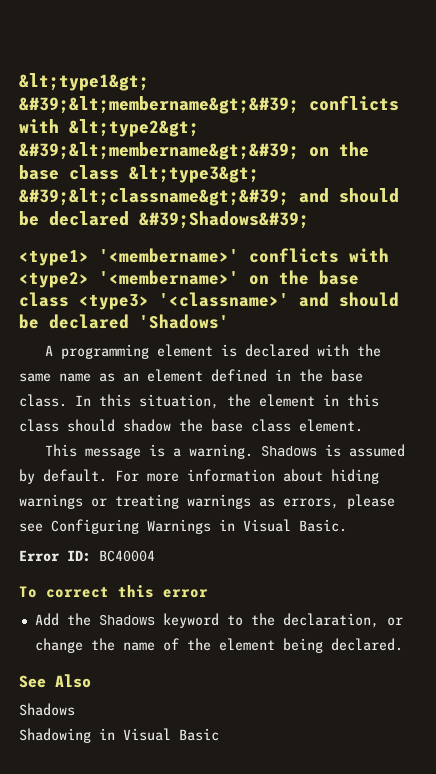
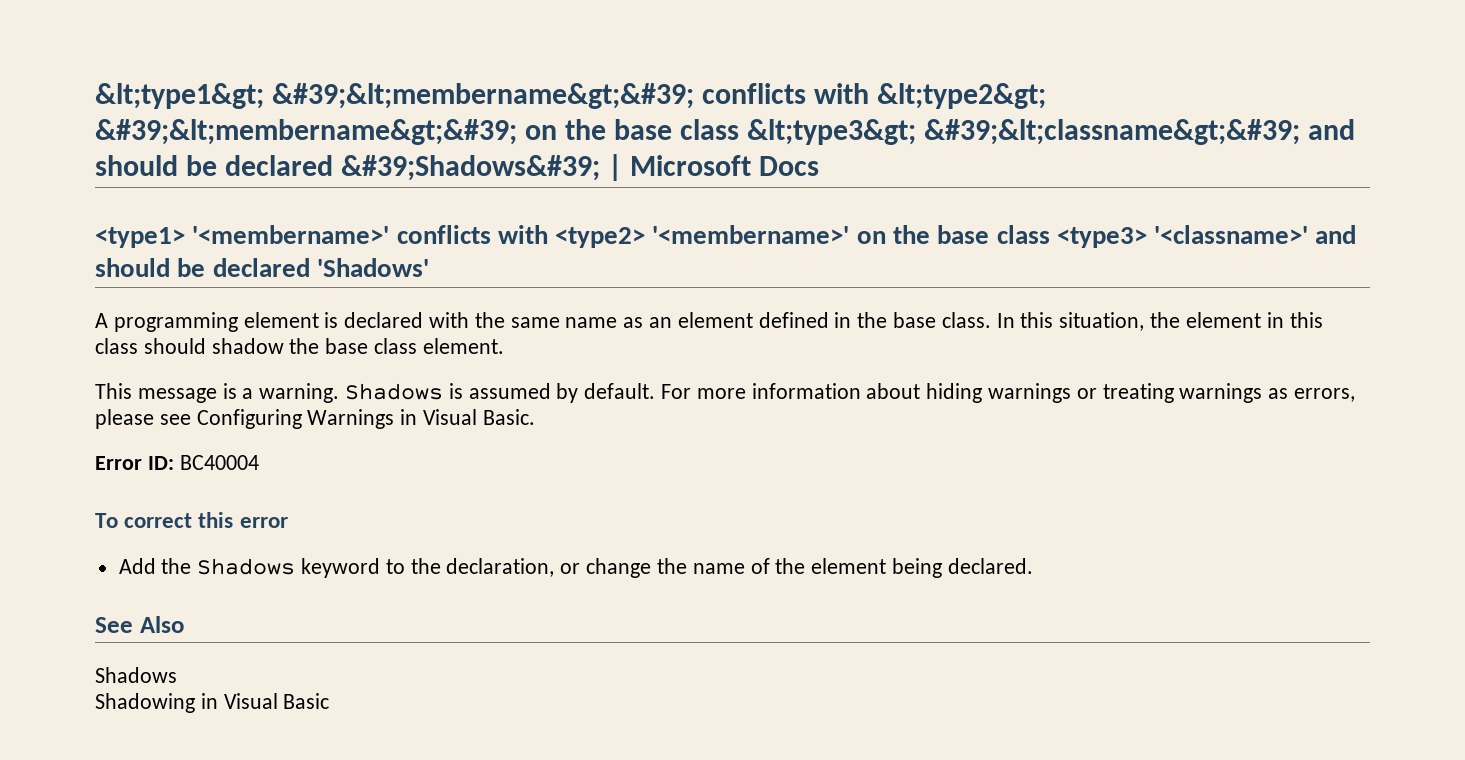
- &lt;type1&gt; &#39;&lt;membername&gt;&#39; conflicts with &lt;type2&gt; &#39;&lt;membername&gt;&#39; on the base class &lt;type3&gt; &#39;&lt;classname&gt;&#39; and should be declared &#39;Shadows&#39;
+ &lt;type1&gt; &#39;&lt;membername&gt;&#39; conflicts with &lt;type2&gt; &#39;&lt;membername&gt;&#39; on the base class &lt;type3&gt; &#39;&lt;classname&gt;&#39; and should be declared &#39;Shadows&#39; | Microsoft Docs

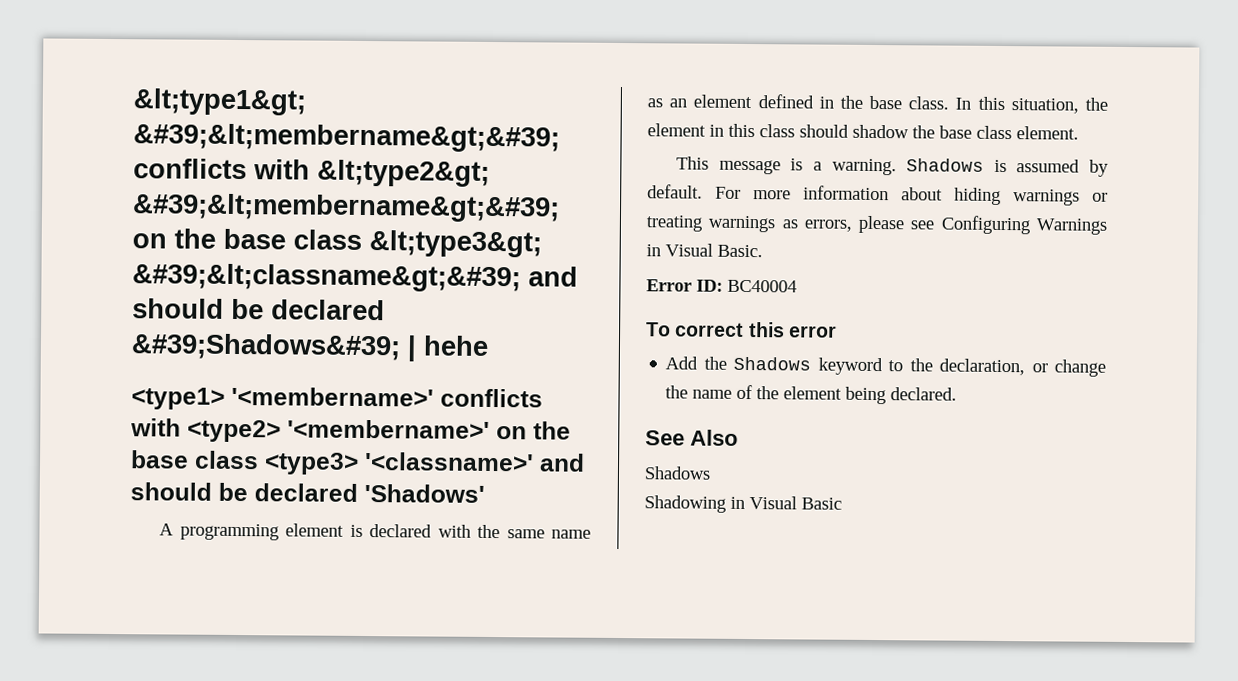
- &lt;type1&gt; &#39;&lt;membername&gt;&#39; conflicts with &lt;type2&gt; &#39;&lt;membername&gt;&#39; on the base class &lt;type3&gt; &#39;&lt;classname&gt;&#39; and should be declared &#39;Shadows&#39; | Microsoft Docs
+ &lt;type1&gt; &#39;&lt;membername&gt;&#39; conflicts with &lt;type2&gt; &#39;&lt;membername&gt;&#39; on the base class &lt;type3&gt; &#39;&lt;classname&gt;&#39; and should be declared &#39;Shadows&#39; | hehe

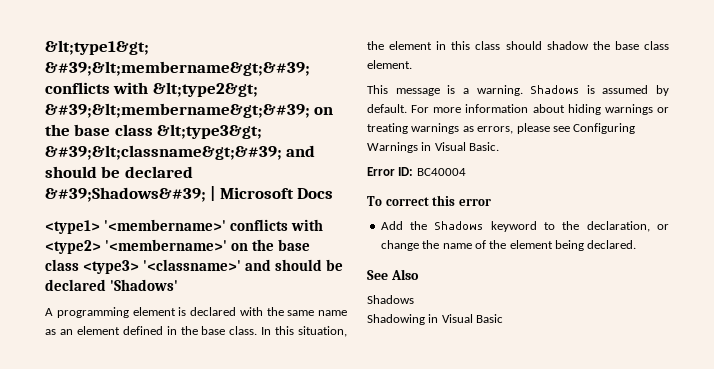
- &lt;type1&gt; &#39;&lt;membername&gt;&#39; conflicts with &lt;type2&gt; &#39;&lt;membername&gt;&#39; on the base class &lt;type3&gt; &#39;&lt;classname&gt;&#39; and should be declared &#39;Shadows&#39; | hehe
+ &lt;type1&gt; &#39;&lt;membername&gt;&#39; conflicts with &lt;type2&gt; &#39;&lt;membername&gt;&#39; on the base class &lt;type3&gt; &#39;&lt;classname&gt;&#39; and should be declared &#39;Shadows&#39; | Microsoft Docs

